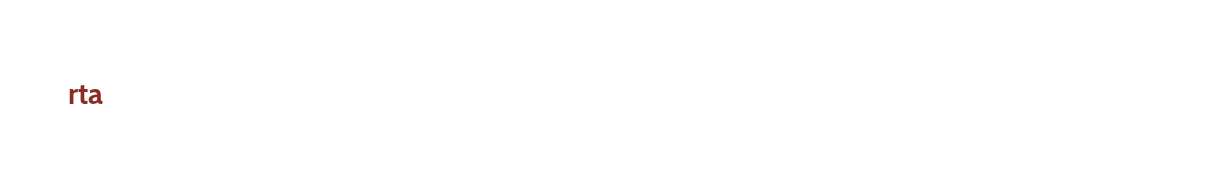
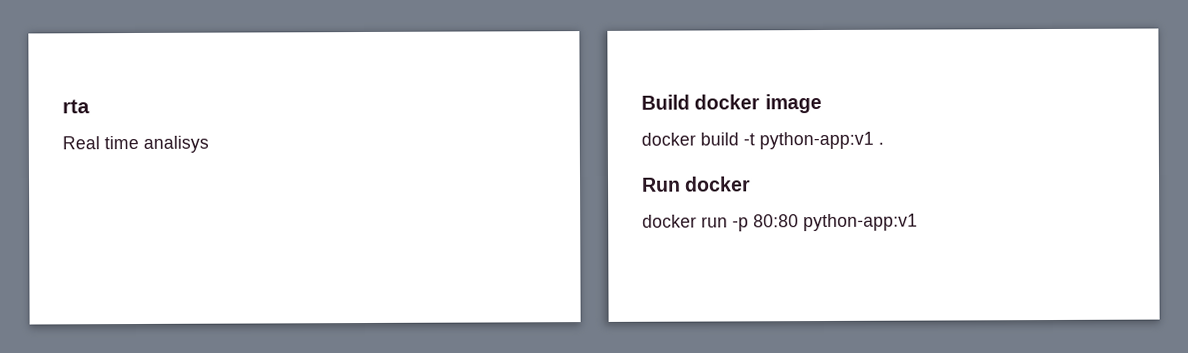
+ Real time analisys
+ Build docker image
+ docker build -t python-app:v1 .
+ Run docker
+ docker run -p 80:80 python-app:v1

